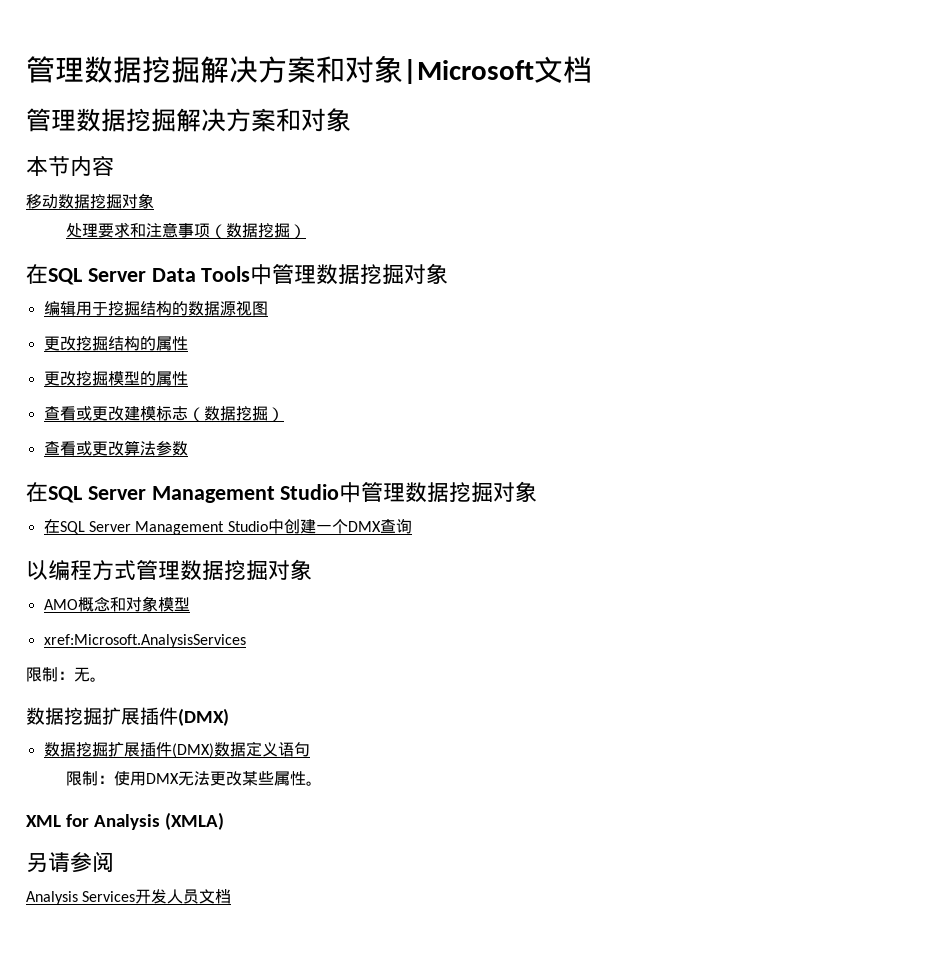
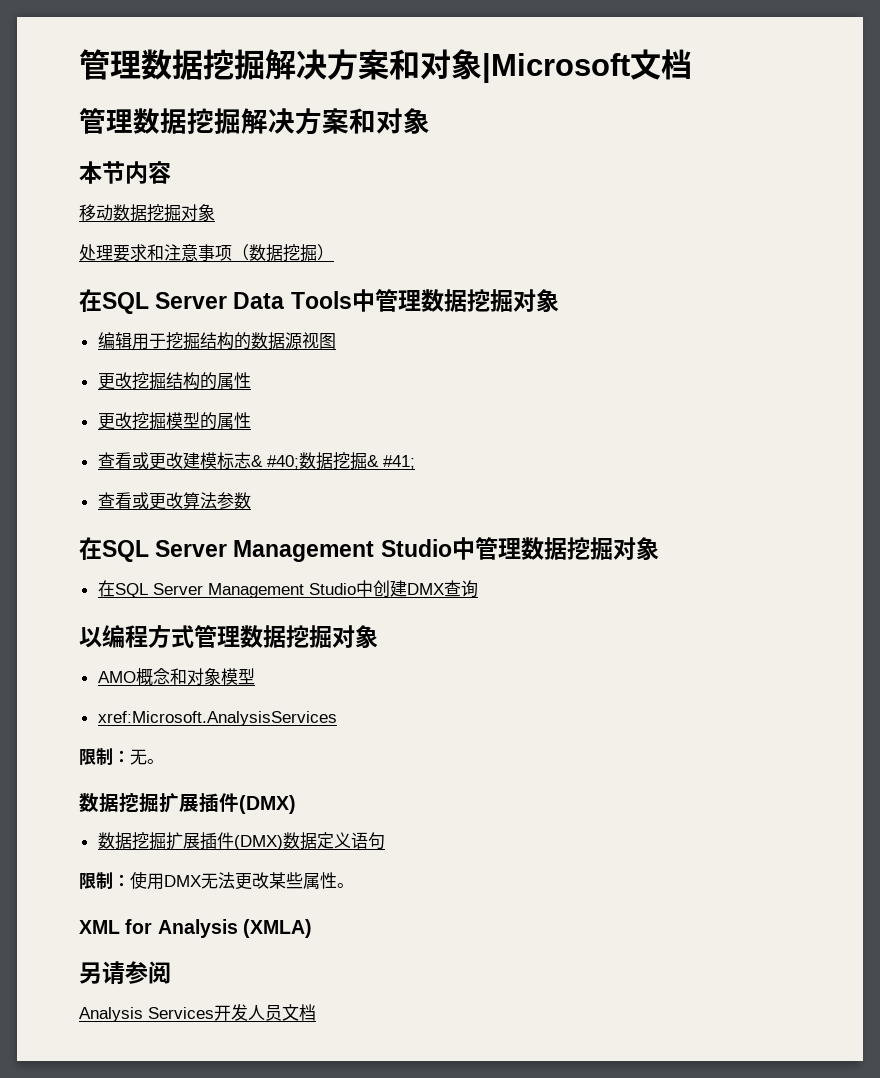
- 查看或更改建模标志（数据挖掘）
+ 查看或更改建模标志& #40;数据挖掘& #41;
- 在SQL Server Management Studio中创建一个DMX查询
+ 在SQL Server Management Studio中创建DMX查询

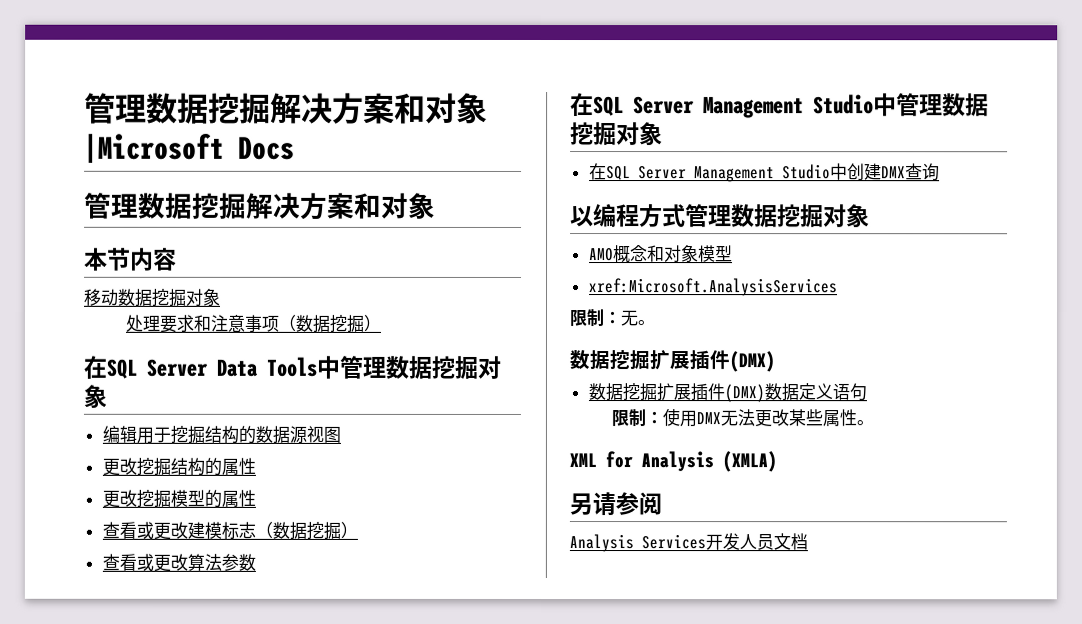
- 管理数据挖掘解决方案和对象|Microsoft文档
+ 管理数据挖掘解决方案和对象|Microsoft Docs
- 查看或更改建模标志& #40;数据挖掘& #41;
+ 查看或更改建模标志（数据挖掘）

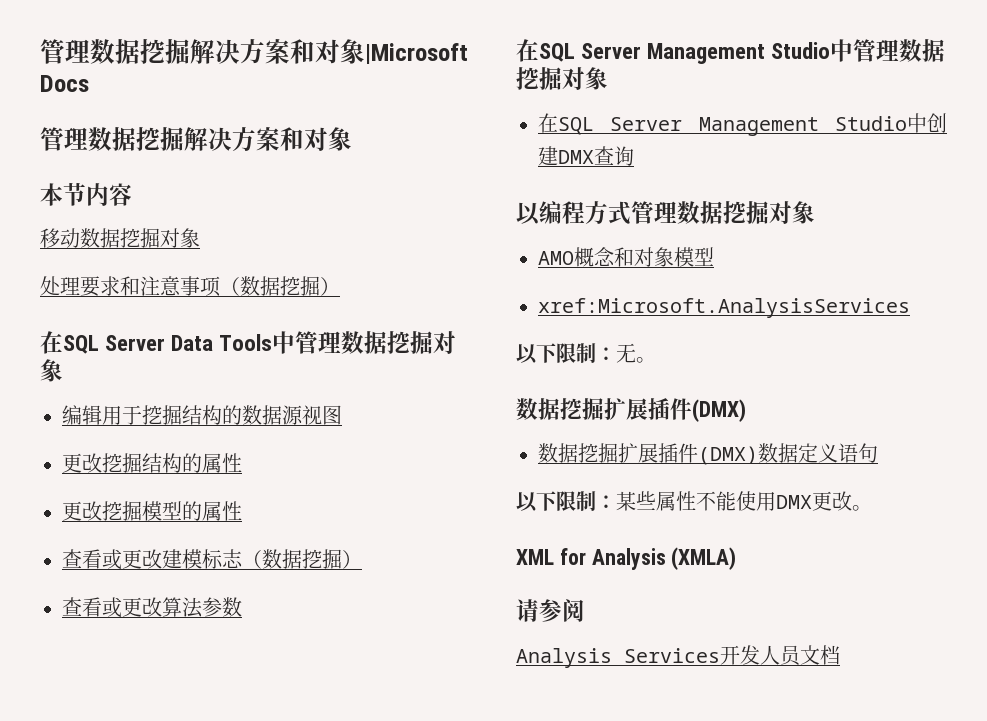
- 限制：无。
+ 以下限制：无。
- 限制：使用DMX无法更改某些属性。
+ 以下限制：某些属性不能使用DMX更改。
- 另请参阅
+ 请参阅

